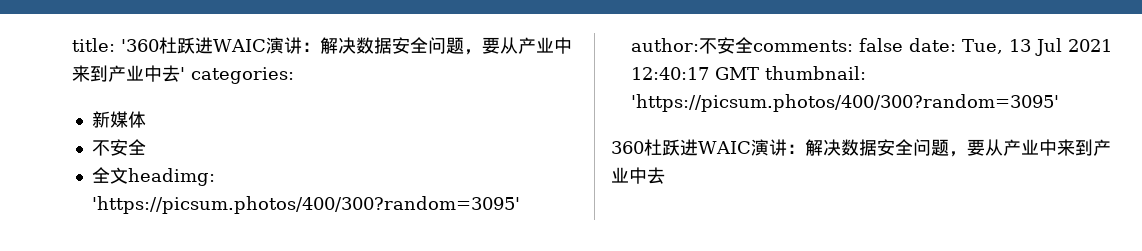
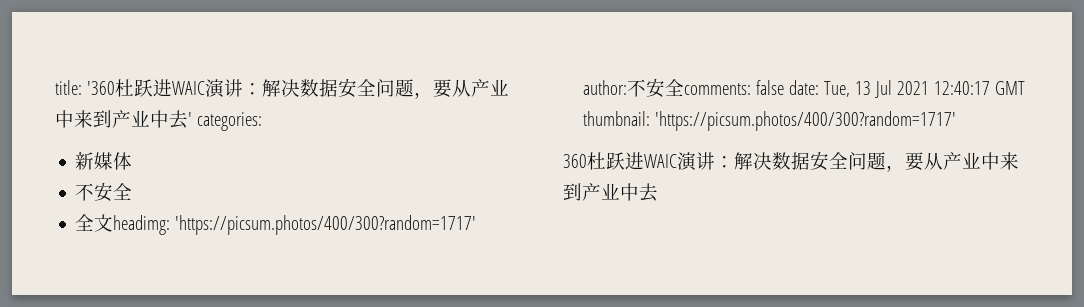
- 全文headimg: 'https://picsum.photos/400/300?random=3095' author:不安全comments: false date: Tue, 13 Jul 2021 12:40:17 GMT thumbnail: 'https://picsum.photos/400/300?random=3095'
+ 全文headimg: 'https://picsum.photos/400/300?random=1717' author:不安全comments: false date: Tue, 13 Jul 2021 12:40:17 GMT thumbnail: 'https://picsum.photos/400/300?random=1717'

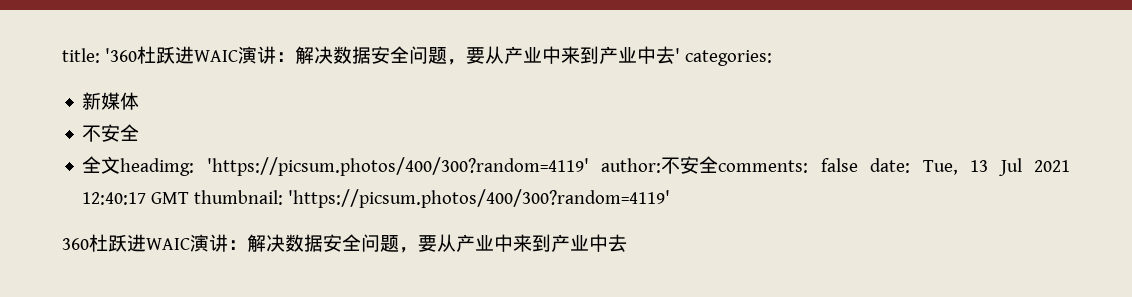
- 全文headimg: 'https://picsum.photos/400/300?random=1717' author:不安全comments: false date: Tue, 13 Jul 2021 12:40:17 GMT thumbnail: 'https://picsum.photos/400/300?random=1717'
+ 全文headimg: 'https://picsum.photos/400/300?random=4119' author:不安全comments: false date: Tue, 13 Jul 2021 12:40:17 GMT thumbnail: 'https://picsum.photos/400/300?random=4119'

